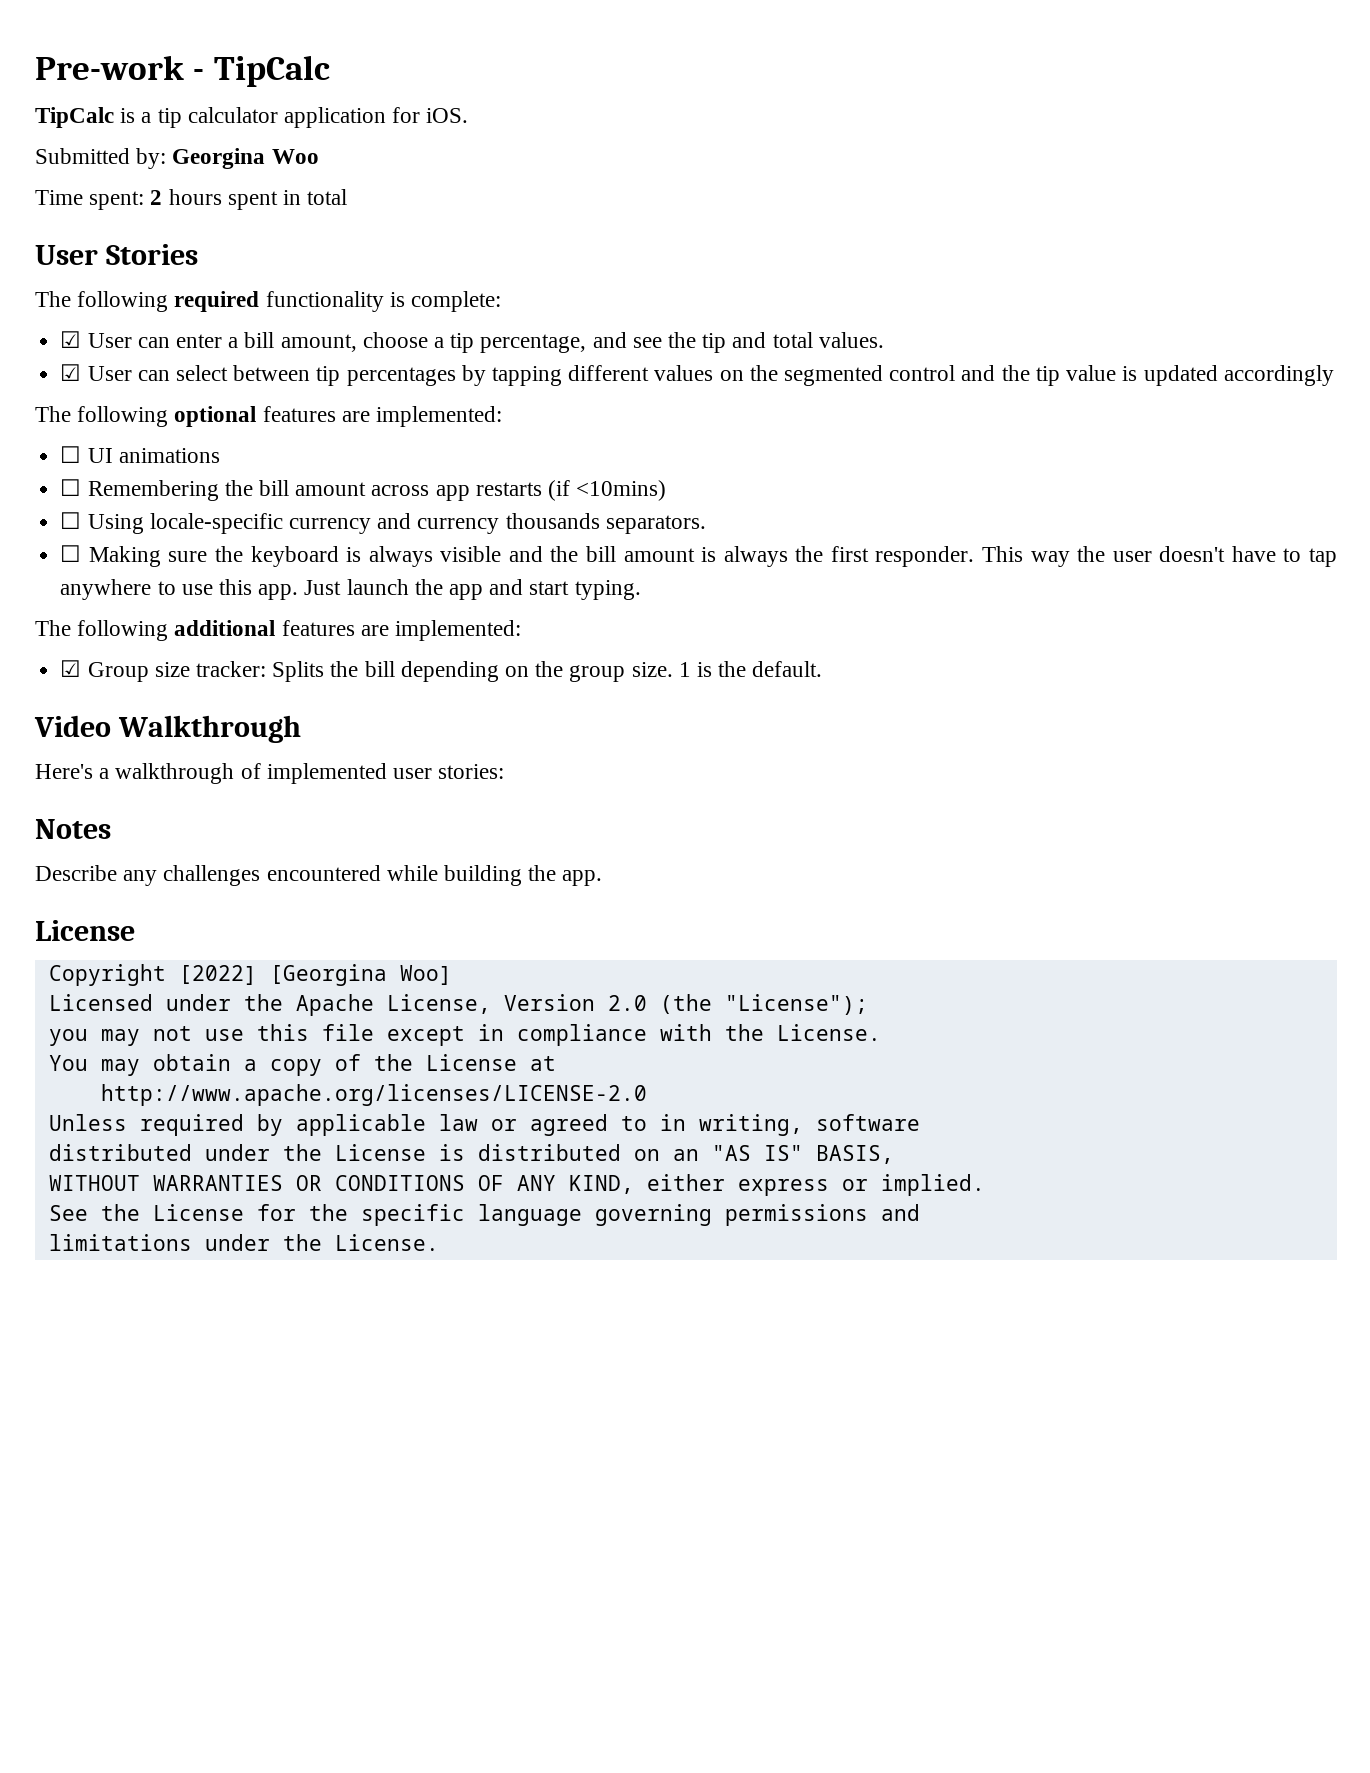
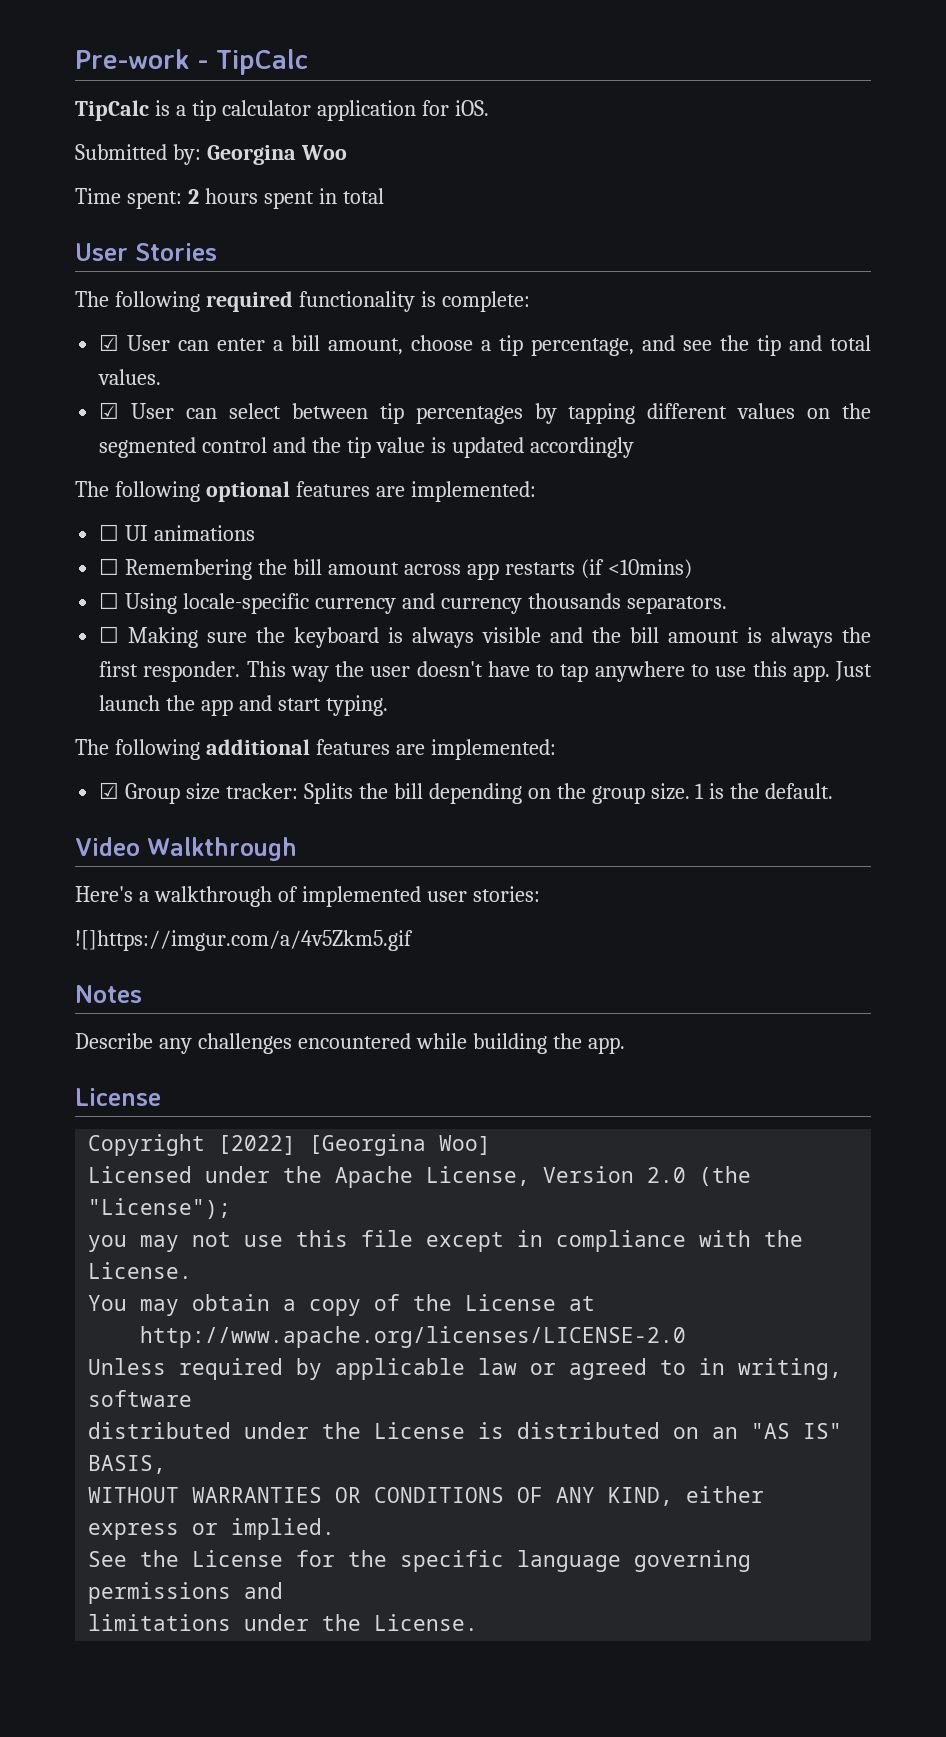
+ ![]https://imgur.com/a/4v5Zkm5.gif

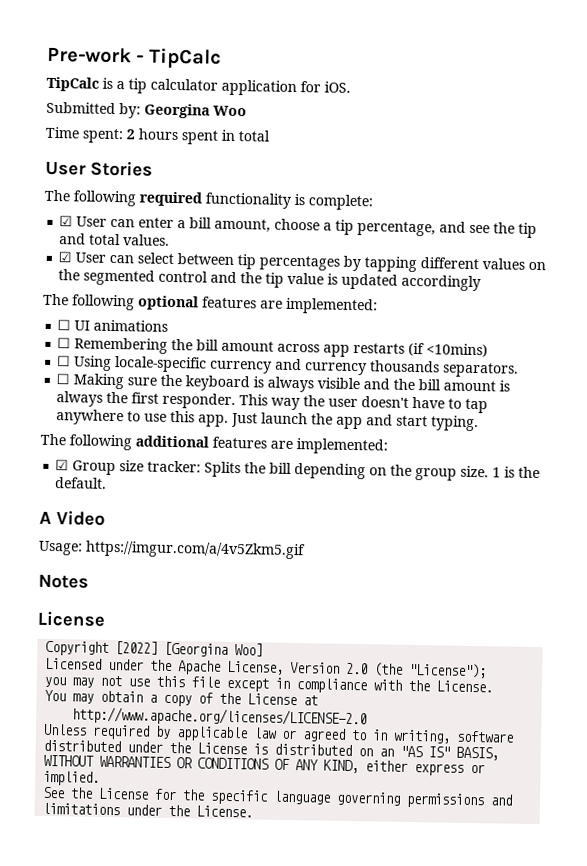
- Video Walkthrough
- Here's a walkthrough of implemented user stories:
- ![]https://imgur.com/a/4v5Zkm5.gif
+ A Video
+ Usage: https://imgur.com/a/4v5Zkm5.gif
  Notes
- Describe any challenges encountered while building the app.

